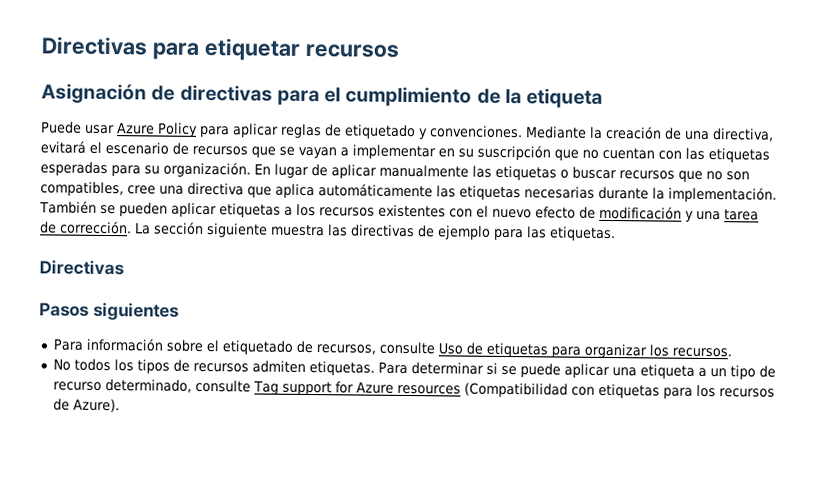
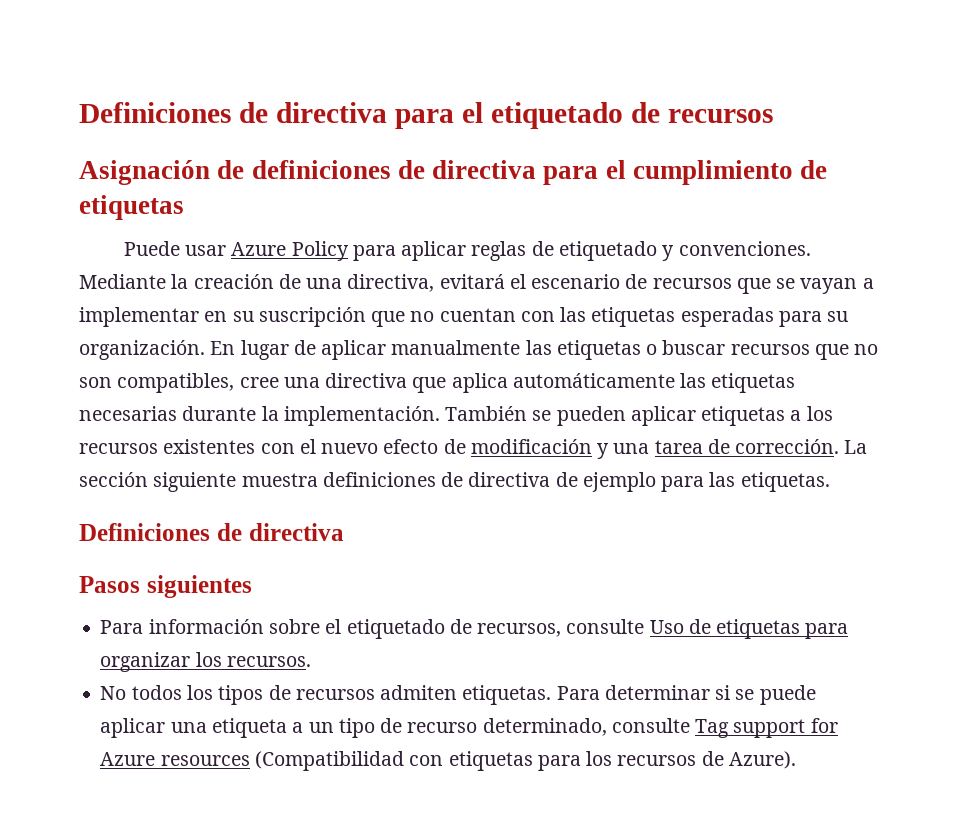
- Directivas para etiquetar recursos
+ Definiciones de directiva para el etiquetado de recursos
- Asignación de directivas para el cumplimiento de la etiqueta
+ Asignación de definiciones de directiva para el cumplimiento de etiquetas
- La sección siguiente muestra las directivas de ejemplo para las etiquetas.
- Directivas
+ La sección siguiente muestra definiciones de directiva de ejemplo para las etiquetas.
+ Definiciones de directiva

